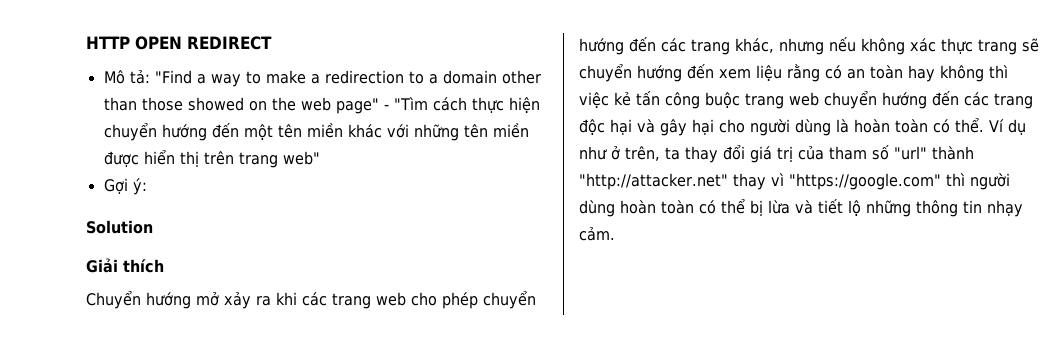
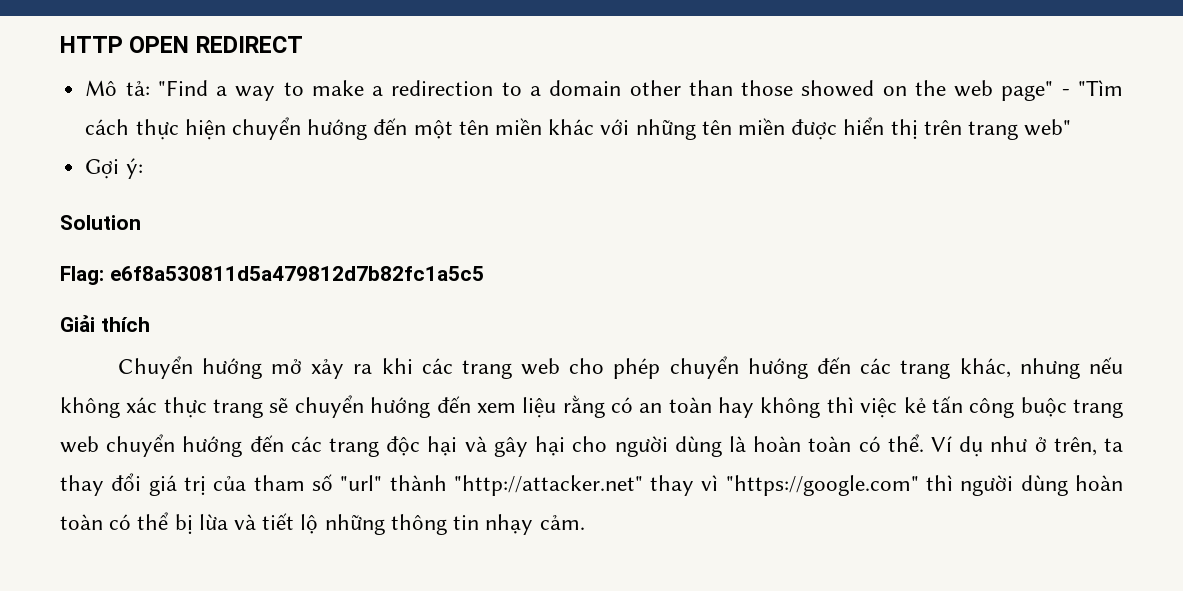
+ Flag: e6f8a530811d5a479812d7b82fc1a5c5

